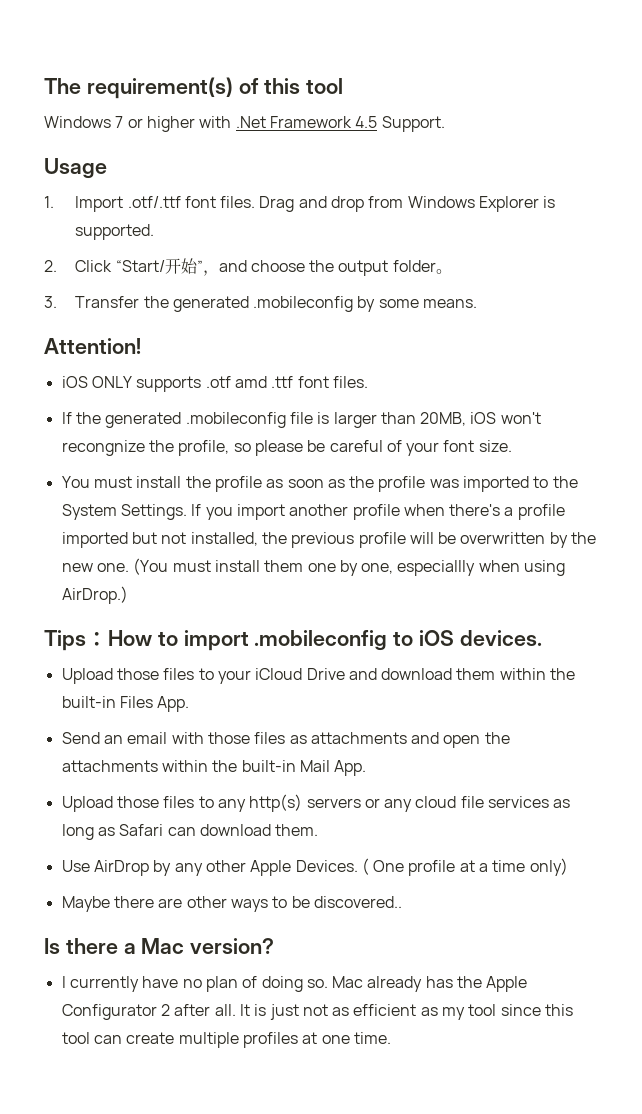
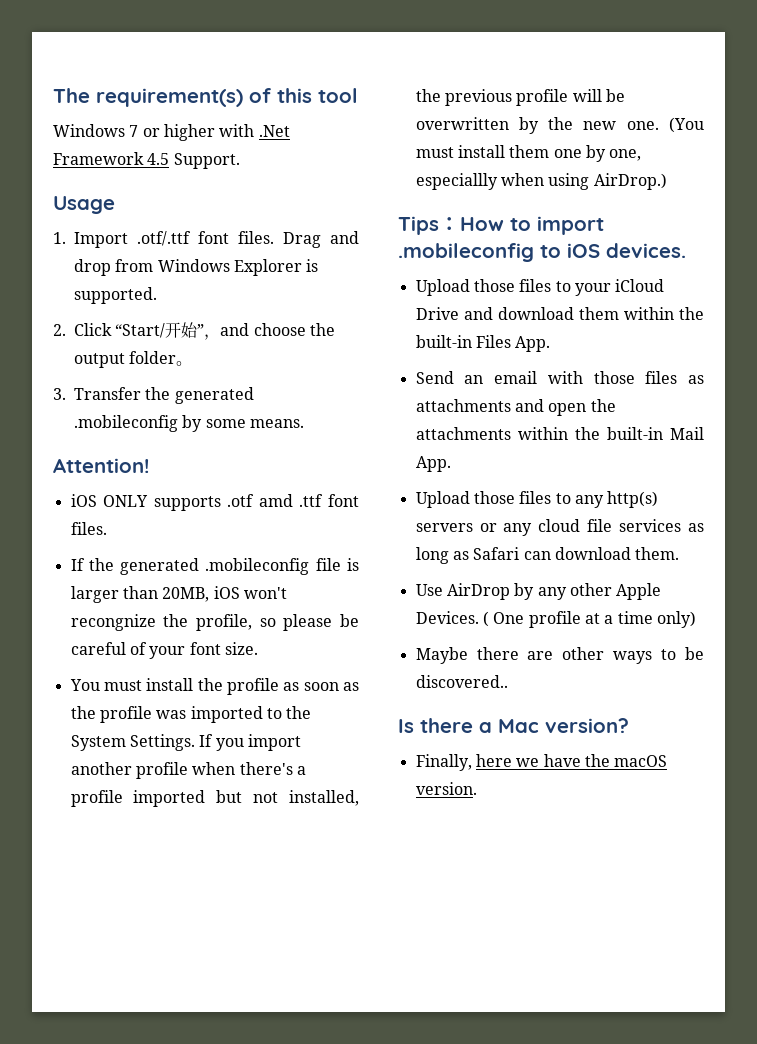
- I currently have no plan of doing so. Mac already has the Apple Configurator 2 after all. It is just not as efficient as my tool since this tool can create multiple profiles at one time.
+ Finally, here we have the macOS version.

